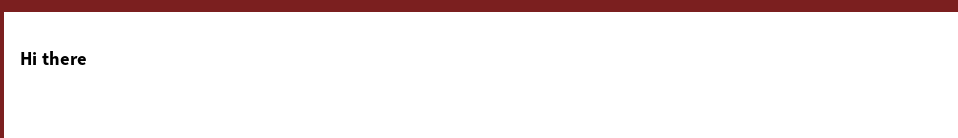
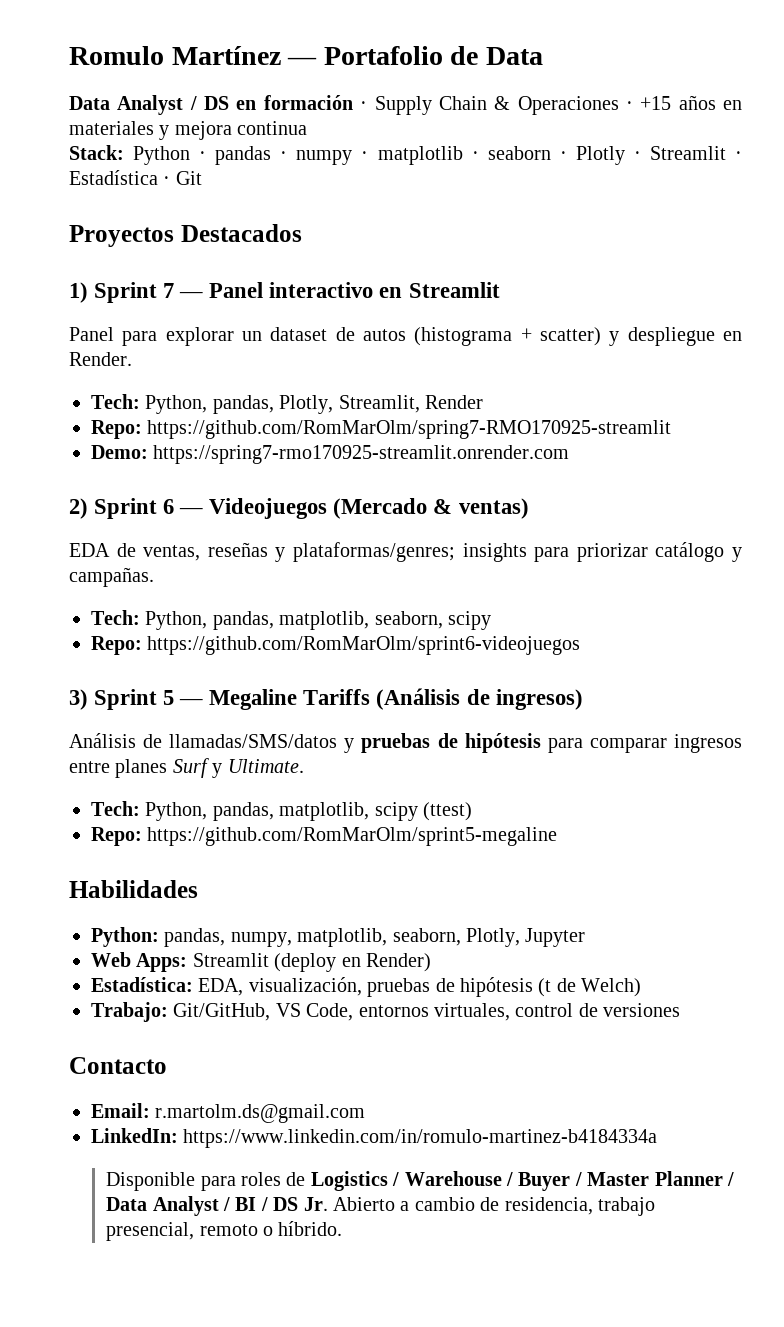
- Hi there
+ Romulo Martínez — Portafolio de Data
+ Data Analyst / DS en formación · Supply Chain & Operaciones · +15 años en materiales y mejora continua
+ Stack: Python · pandas · numpy · matplotlib · seaborn · Plotly · Streamlit · Estadística · Git
+ Proyectos Destacados
+ 1) Sprint 7 — Panel interactivo en Streamlit
+ Panel para explorar un dataset de autos (histograma + scatter) y despliegue en Render.
+ Tech: Python, pandas, Plotly, Streamlit, Render
+ Repo: https://github.com/RomMarOlm/spring7-RMO170925-streamlit
+ Demo: https://spring7-rmo170925-streamlit.onrender.com
+ 2) Sprint 6 — Videojuegos (Mercado & ventas)
+ EDA de ventas, reseñas y plataformas/genres; insights para priorizar catálogo y campañas.
+ Tech: Python, pandas, matplotlib, seaborn, scipy
+ Repo: https://github.com/RomMarOlm/sprint6-videojuegos
+ 3) Sprint 5 — Megaline Tariffs (Análisis de ingresos)
+ Análisis de llamadas/SMS/datos y pruebas de hipótesis para comparar ingresos entre planes Surf y Ultimate.
+ Tech: Python, pandas, matplotlib, scipy (ttest)
+ Repo: https://github.com/RomMarOlm/sprint5-megaline
+ Habilidades
+ Python: pandas, numpy, matplotlib, seaborn, Plotly, Jupyter
+ Web Apps: Streamlit (deploy en Render)
+ Estadística: EDA, visualización, pruebas de hipótesis (t de Welch)
+ Trabajo: Git/GitHub, VS Code, entornos virtuales, control de versiones
+ Contacto
+ Email: r.martolm.ds@gmail.com
+ LinkedIn: https://www.linkedin.com/in/romulo-martinez-b4184334a
+ Disponible para roles de Logistics / Warehouse / Buyer / Master Planner / Data Analyst / BI / DS Jr. Abierto a cambio de residencia, trabajo presencial, remoto o híbrido.

